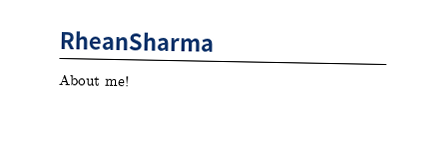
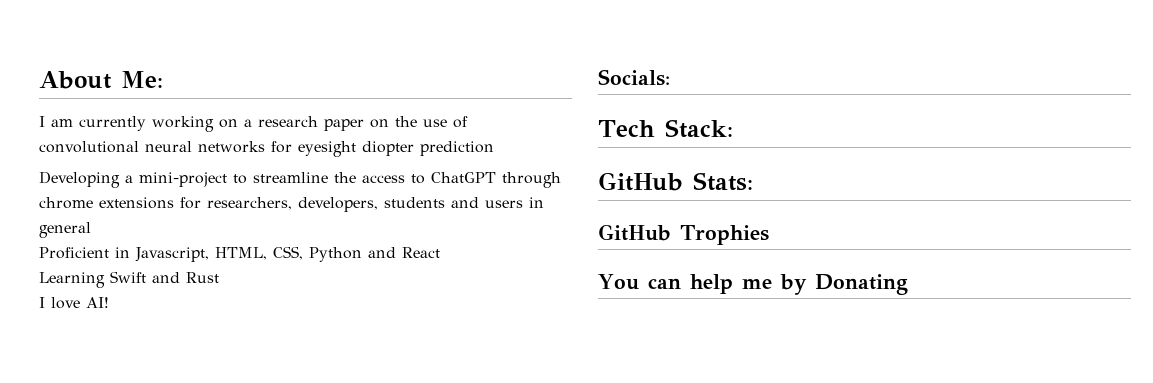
- RheanSharma
- About me!
+ About Me:
+ I am currently working on a research paper on the use of convolutional neural networks for eyesight diopter prediction
+ Developing a mini-project to streamline the access to ChatGPT through chrome extensions for researchers, developers, students and users in general
+ Proficient in Javascript, HTML, CSS, Python and React
+ Learning Swift and Rust
+ I love AI!
+ Socials:
+ Tech Stack:
+ GitHub Stats:
+ GitHub Trophies
+ You can help me by Donating

